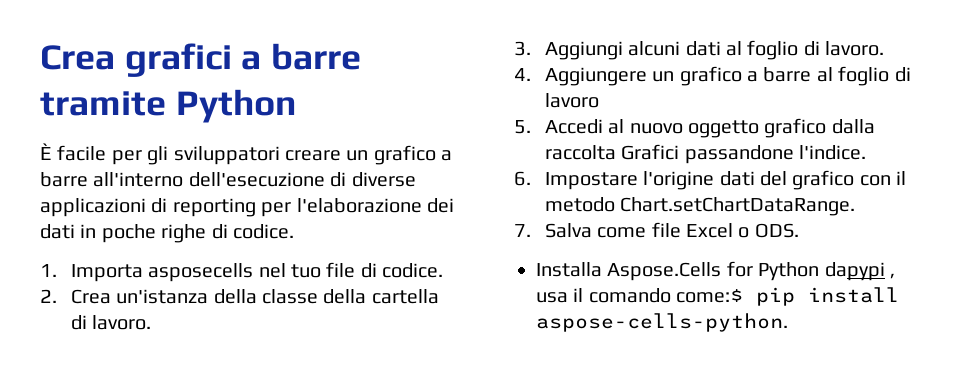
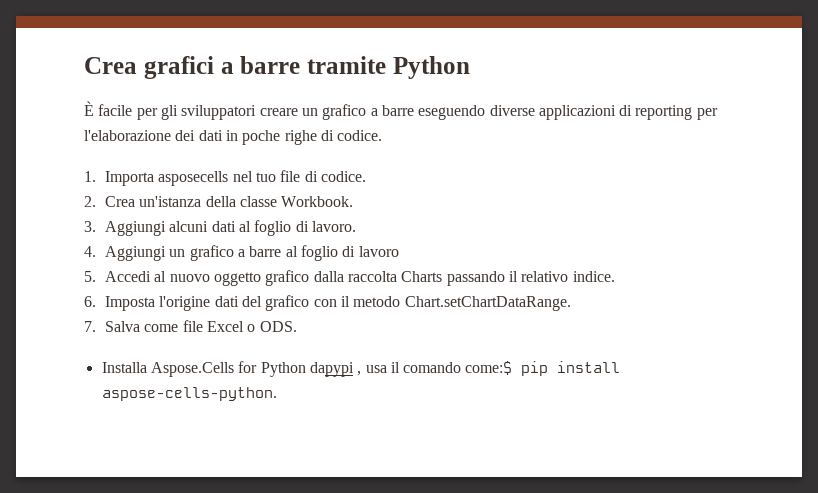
- È facile per gli sviluppatori creare un grafico a barre all'interno dell'esecuzione di diverse applicazioni di reporting per l'elaborazione dei dati in poche righe di codice.
+ È facile per gli sviluppatori creare un grafico a barre eseguendo diverse applicazioni di reporting per l'elaborazione dei dati in poche righe di codice.
- 2. Crea un'istanza della classe della cartella di lavoro.
+ 2. Crea un'istanza della classe Workbook.
- 4. Aggiungere un grafico a barre al foglio di lavoro
+ 4. Aggiungi un grafico a barre al foglio di lavoro
- 5. Accedi al nuovo oggetto grafico dalla raccolta Grafici passandone l'indice.
+ 5. Accedi al nuovo oggetto grafico dalla raccolta Charts passando il relativo indice.
- 6. Impostare l'origine dati del grafico con il metodo Chart.setChartDataRange.
+ 6. Imposta l'origine dati del grafico con il metodo Chart.setChartDataRange.

